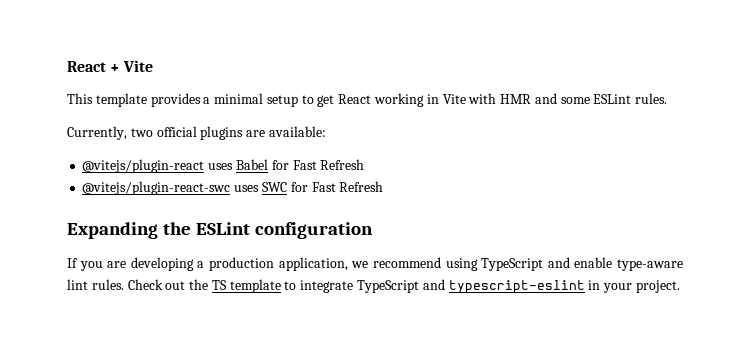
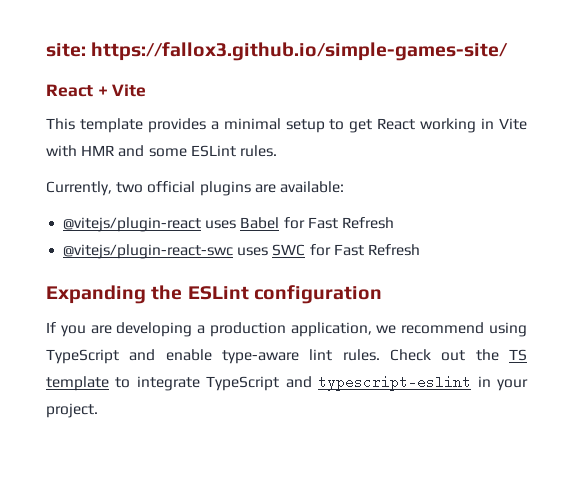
+ site: https://fallox3.github.io/simple-games-site/

